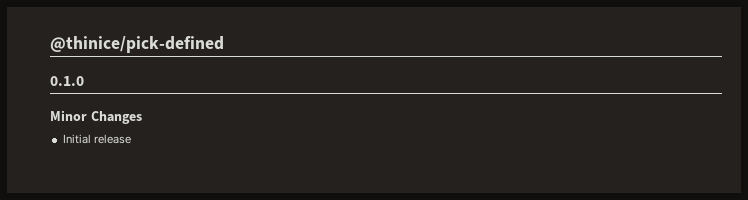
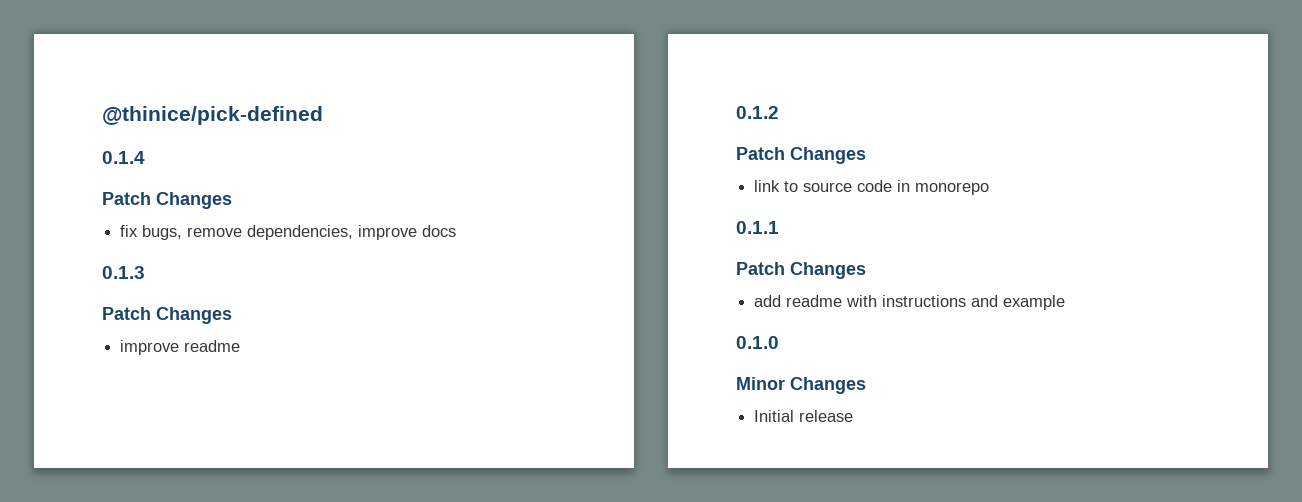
+ 0.1.4
+ Patch Changes
+ fix bugs, remove dependencies, improve docs
+ 0.1.3
+ Patch Changes
+ improve readme
+ 0.1.2
+ Patch Changes
+ link to source code in monorepo
+ 0.1.1
+ Patch Changes
+ add readme with instructions and example

